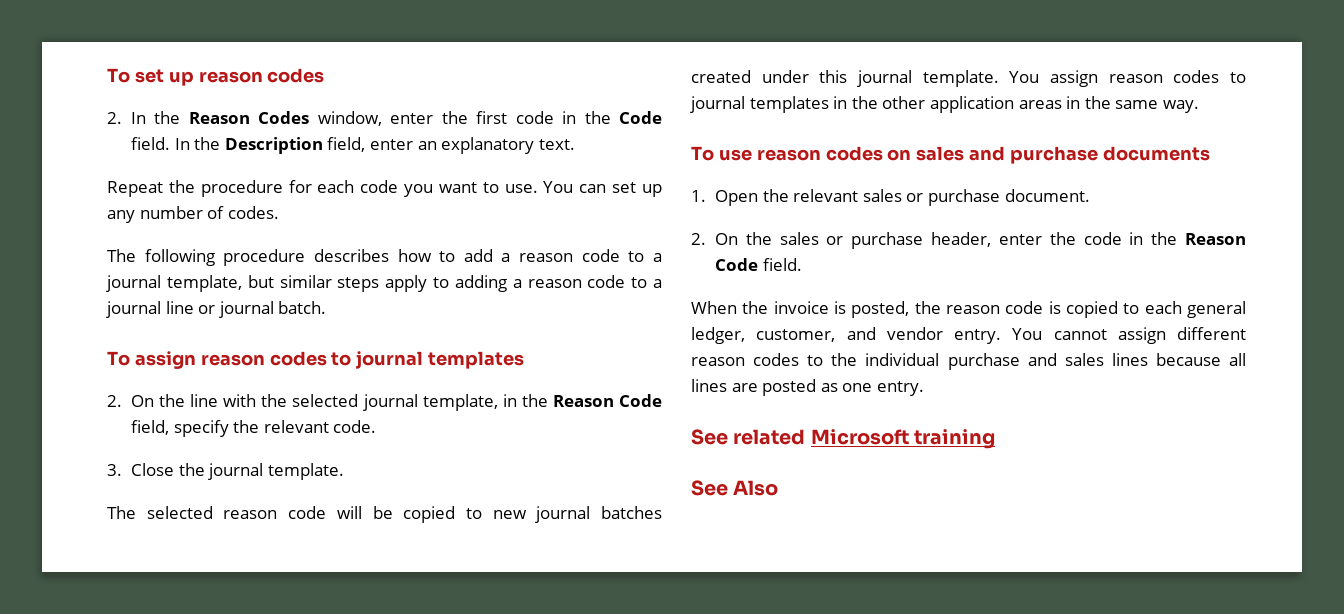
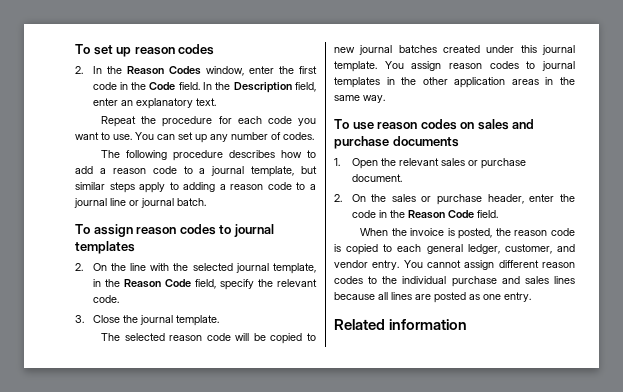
- See related Microsoft training
- See Also
+ Related information

